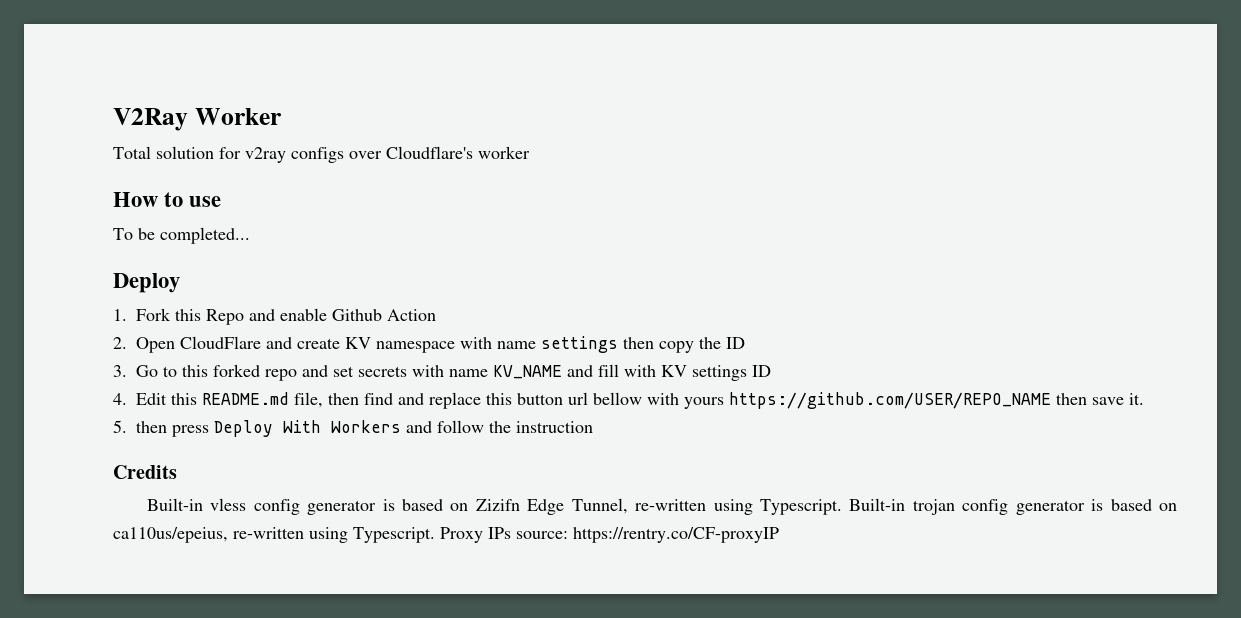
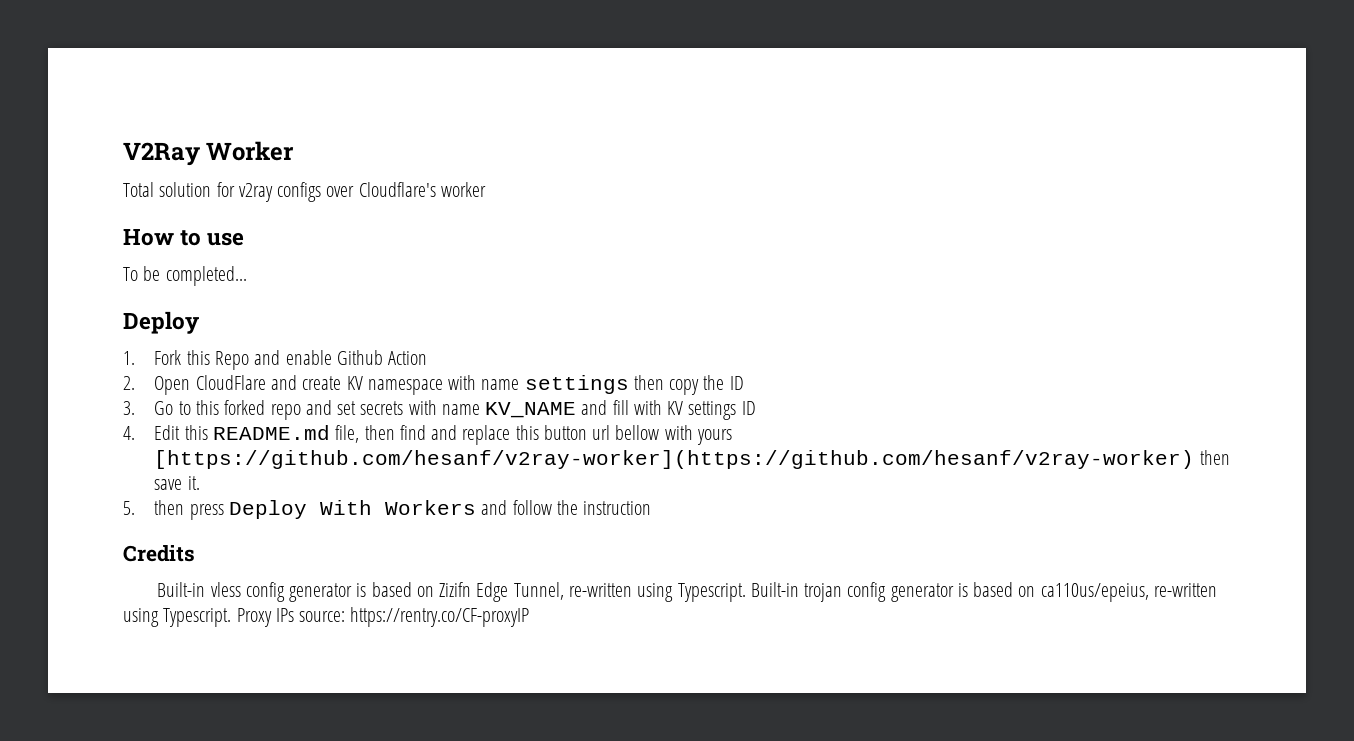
- 4. Edit this README.md file, then find and replace this button url bellow with yours https://github.com/USER/REPO_NAME then save it.
+ 4. Edit this README.md file, then find and replace this button url bellow with yours [https://github.com/hesanf/v2ray-worker](https://github.com/hesanf/v2ray-worker) then save it.

